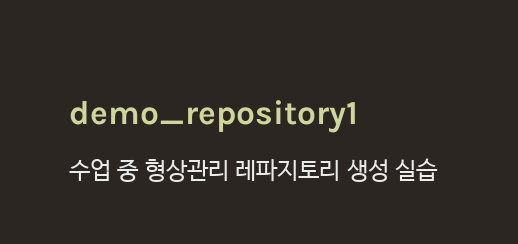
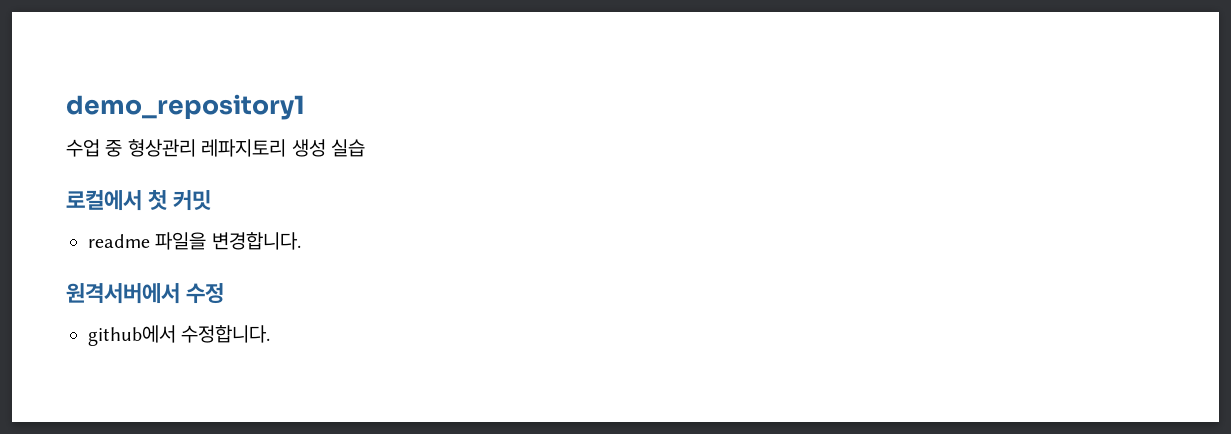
+ 로컬에서 첫 커밋
+ readme 파일을 변경합니다.
+ 원격서버에서 수정
+ github에서 수정합니다.

